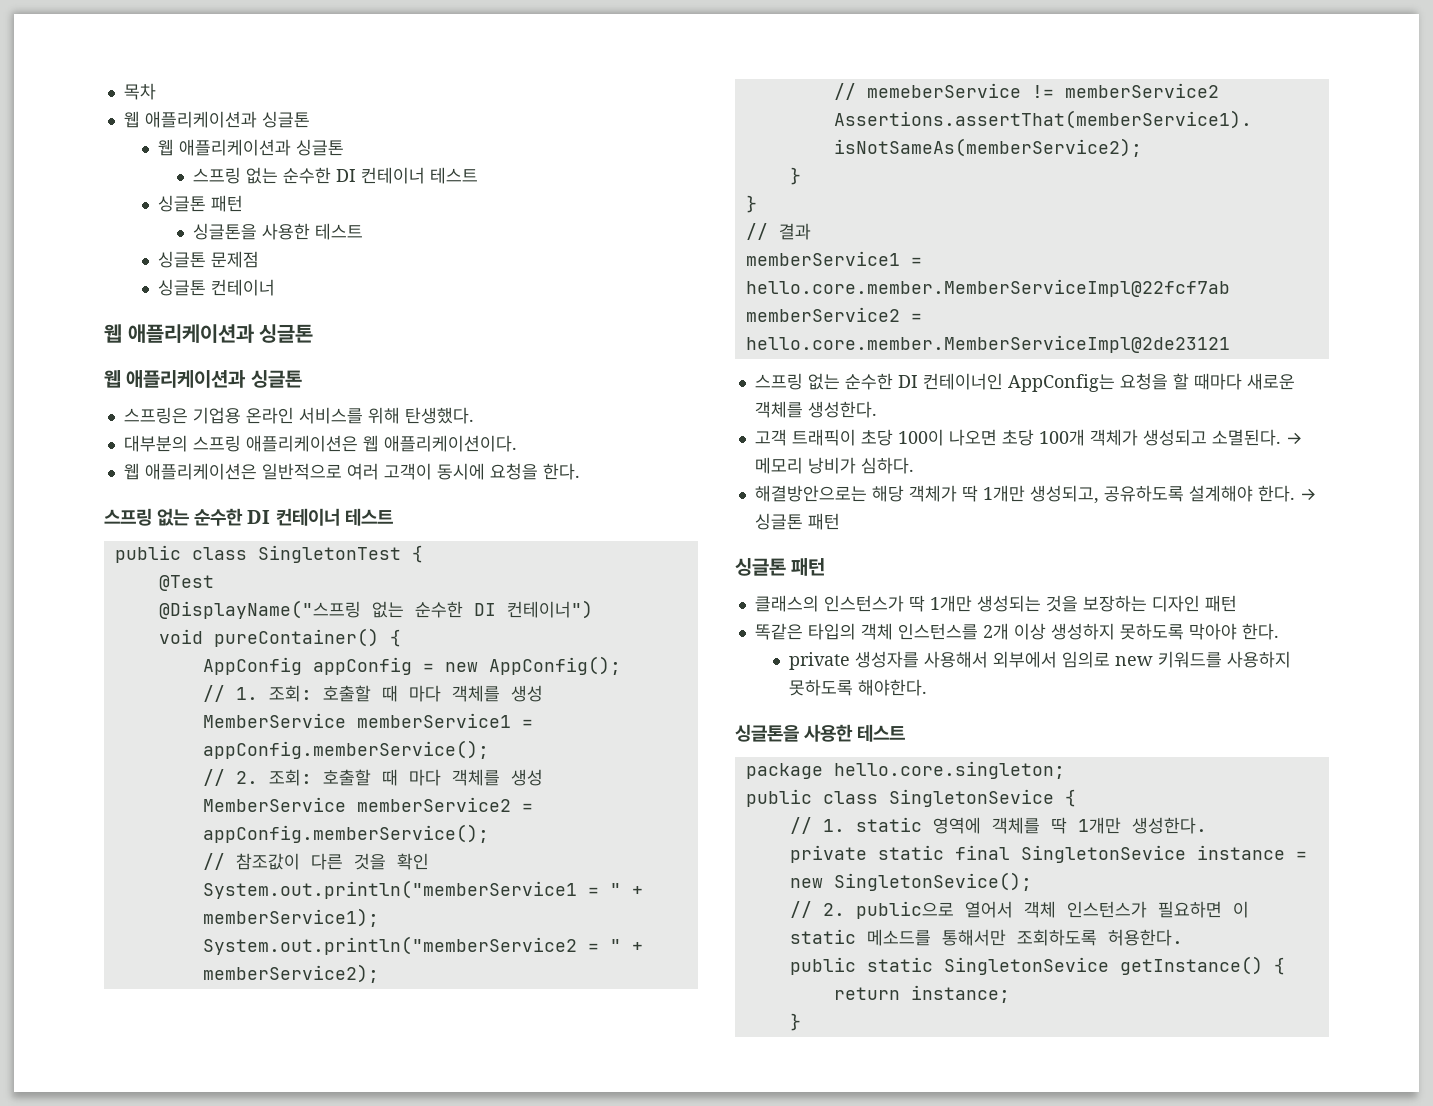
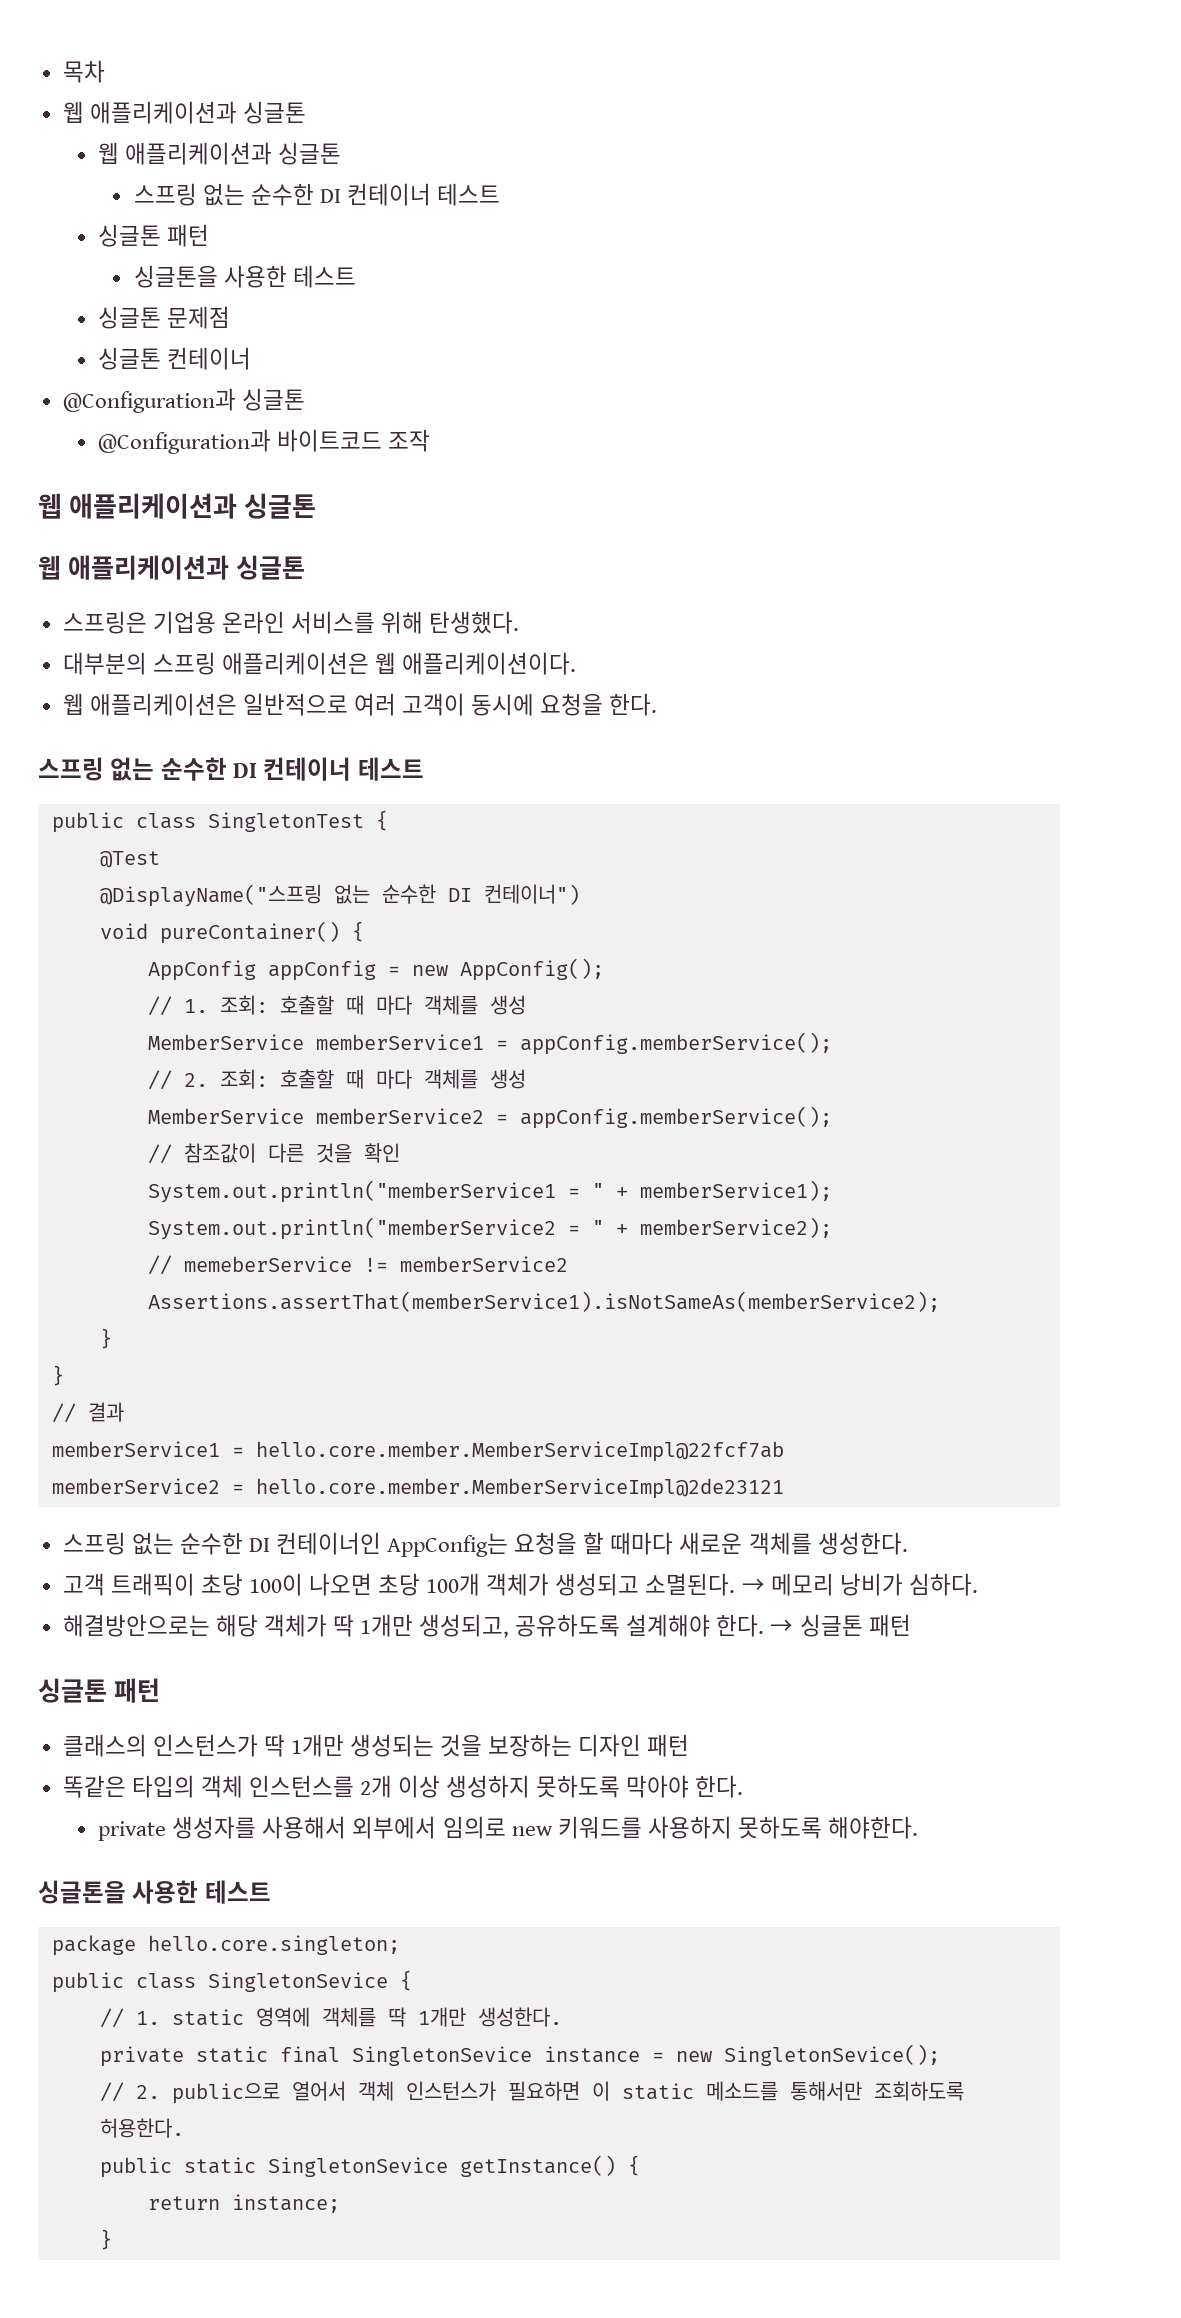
+ @Configuration과 싱글톤
+ @Configuration과 바이트코드 조작

